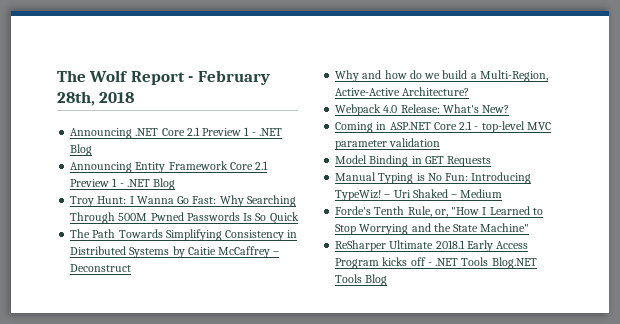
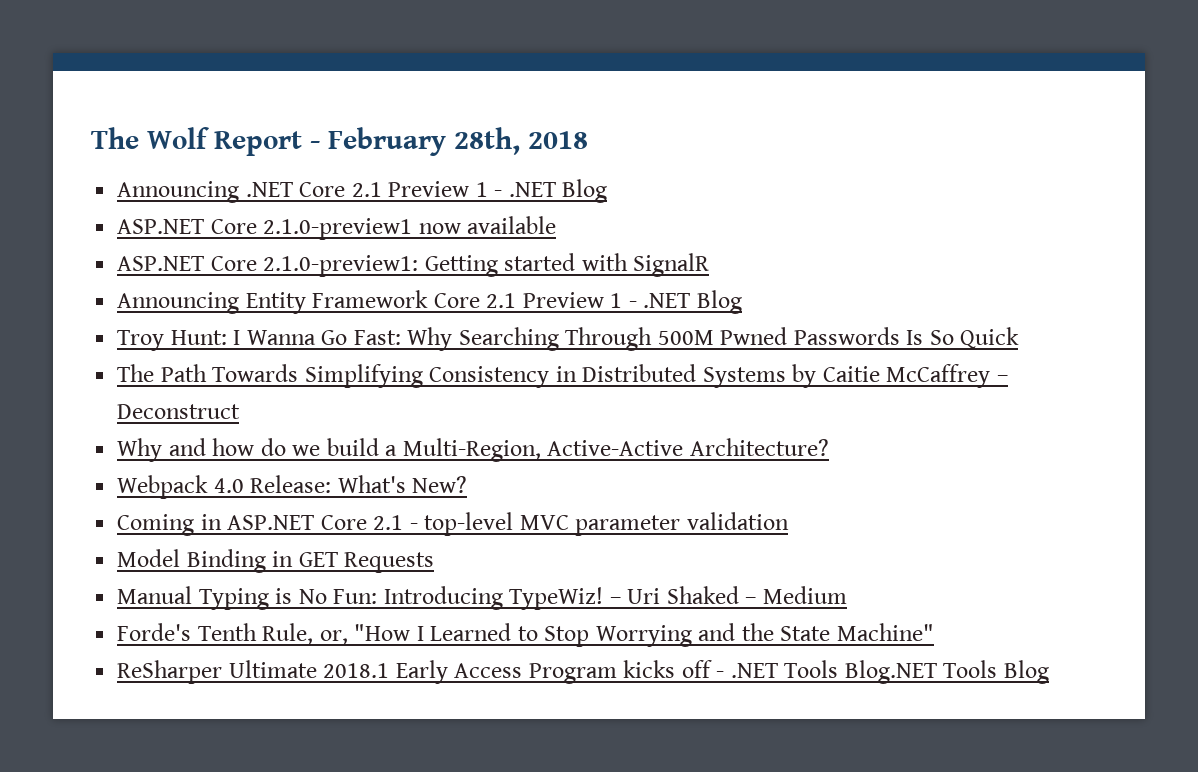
+ ASP.NET Core 2.1.0-preview1 now available
+ ASP.NET Core 2.1.0-preview1: Getting started with SignalR

